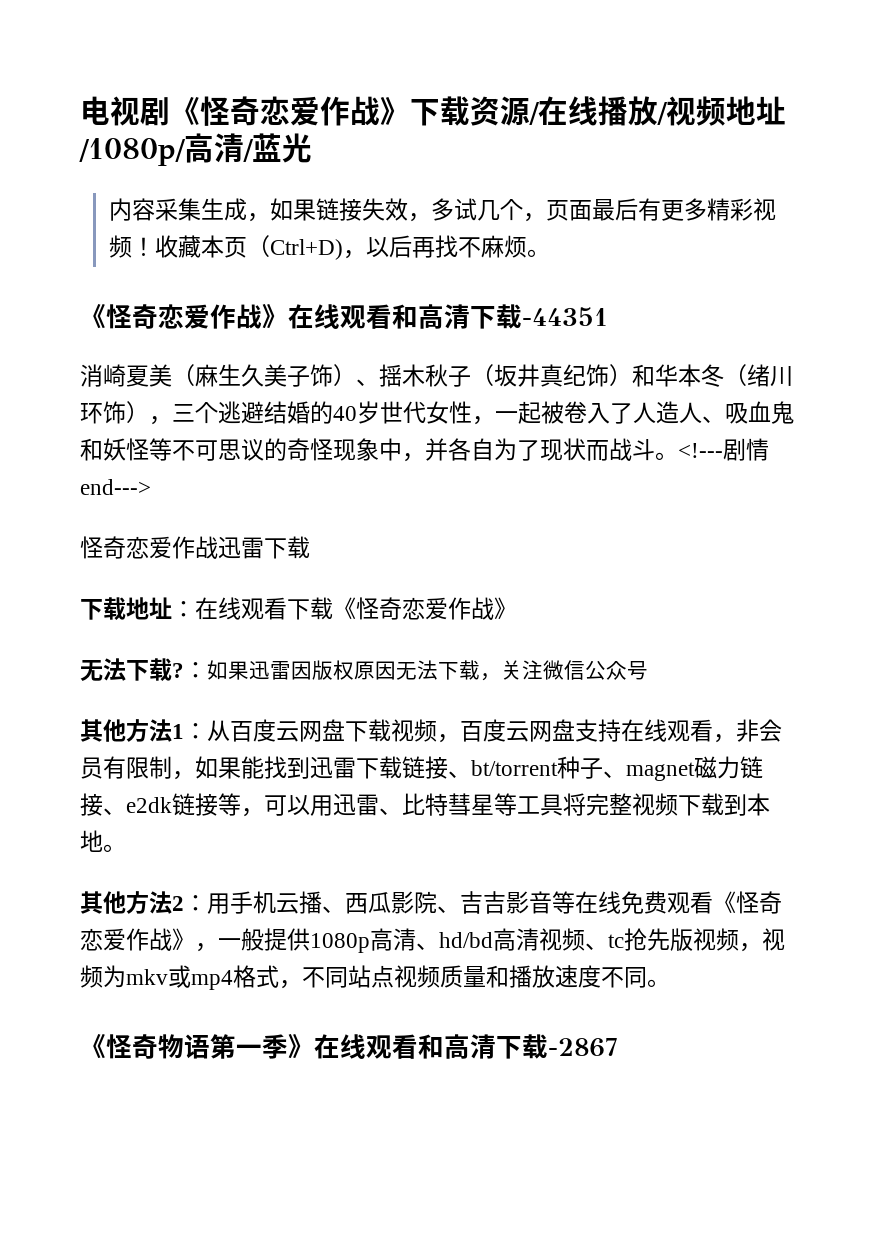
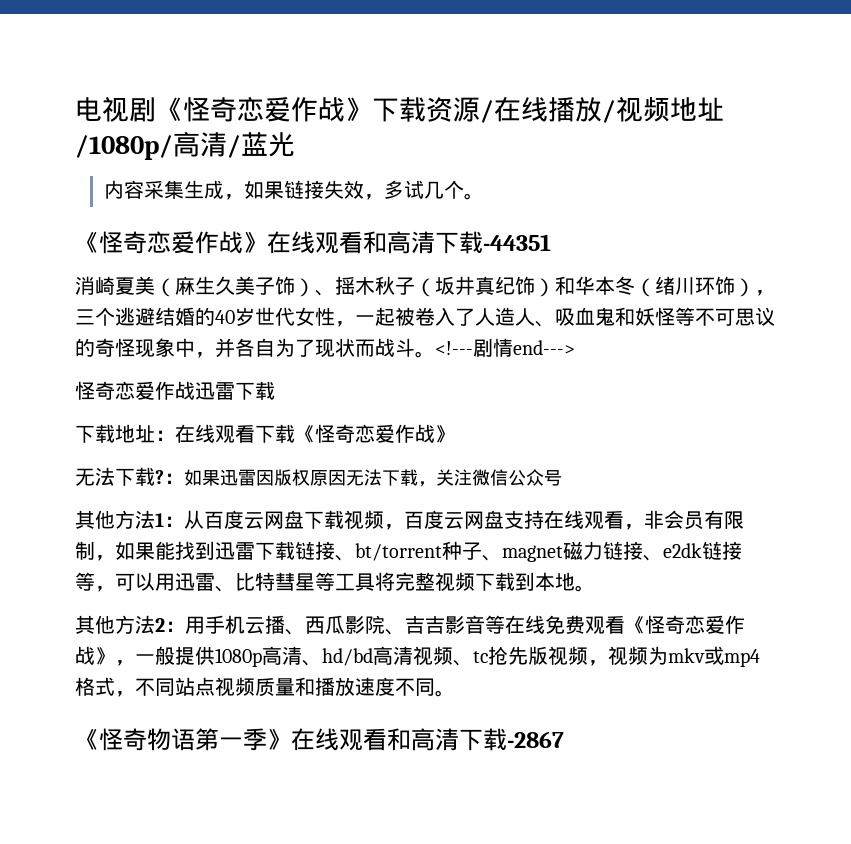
- 内容采集生成，如果链接失效，多试几个，页面最后有更多精彩视频！收藏本页（Ctrl+D)，以后再找不麻烦。
+ 内容采集生成，如果链接失效，多试几个。

